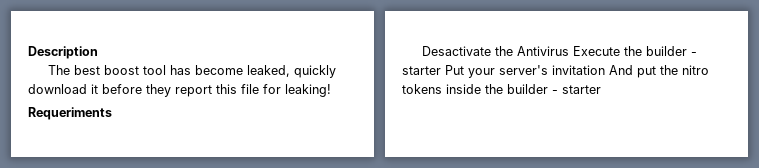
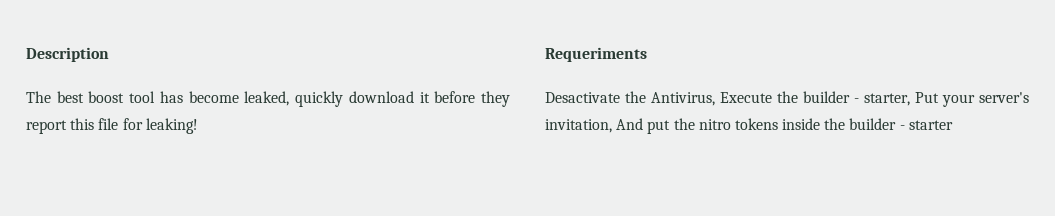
- Desactivate the Antivirus Execute the builder - starter Put your server's invitation And put the nitro tokens inside the builder - starter
+ Desactivate the Antivirus, Execute the builder - starter, Put your server's invitation, And put the nitro tokens inside the builder - starter

